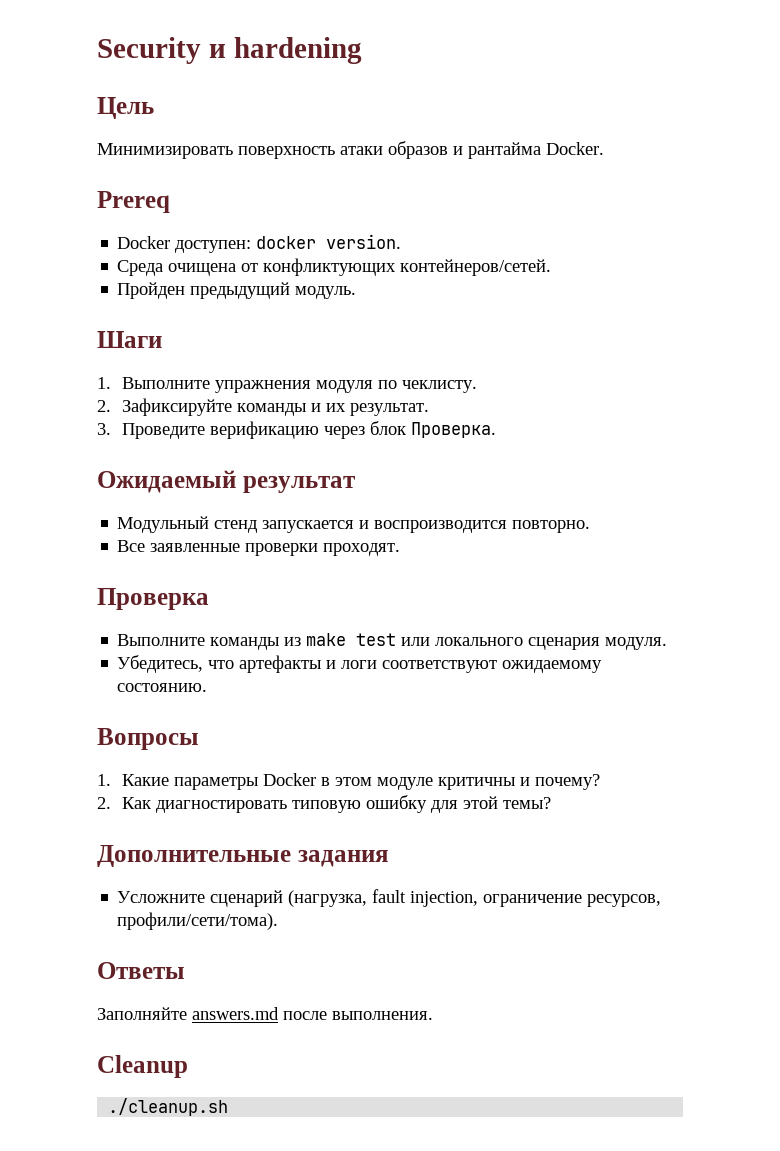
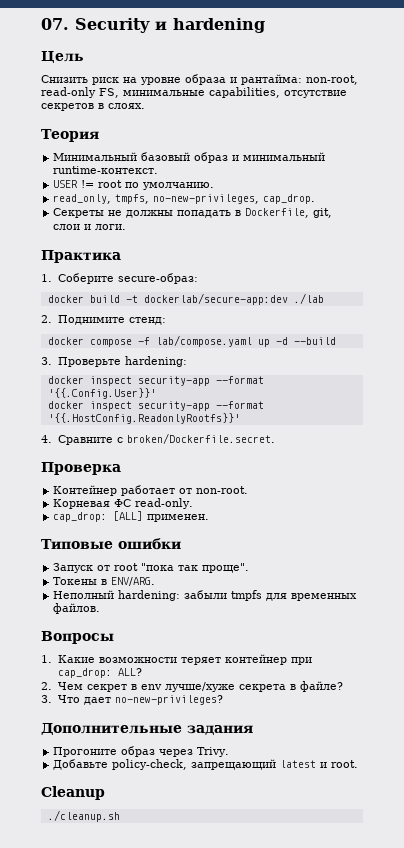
- Security и hardening
+ 07. Security и hardening
- Минимизировать поверхность атаки образов и рантайма Docker.
- Prereq
- Docker доступен: docker version.
- Среда очищена от конфликтующих контейнеров/сетей.
- Пройден предыдущий модуль.
- Шаги
- 1. Выполните упражнения модуля по чеклисту.
- 2. Зафиксируйте команды и их результат.
- 3. Проведите верификацию через блок Проверка.
- Ожидаемый результат
- Модульный стенд запускается и воспроизводится повторно.
- Все заявленные проверки проходят.
+ Снизить риск на уровне образа и рантайма: non-root, read-only FS, минимальные capabilities, отсутствие секретов в слоях.
+ Теория
+ Минимальный базовый образ и минимальный runtime-контекст.
+ USER != root по умолчанию.
+ read_only, tmpfs, no-new-privileges, cap_drop.
+ Секреты не должны попадать в Dockerfile, git, слои и логи.
+ Практика
+ 1. Соберите secure-образ:
+ docker build -t dockerlab/secure-app:dev ./lab
+ 2. Поднимите стенд:
+ docker compose -f lab/compose.yaml up -d --build
+ 3. Проверьте hardening:
+ docker inspect security-app --format '{{.Config.User}}'
+ docker inspect security-app --format '{{.HostConfig.ReadonlyRootfs}}'
+ 4. Сравните с broken/Dockerfile.secret.
  Проверка
- Выполните команды из make test или локального сценария модуля.
- Убедитесь, что артефакты и логи соответствуют ожидаемому состоянию.
+ Контейнер работает от non-root.
+ Корневая ФС read-only.
+ cap_drop: [ALL] применен.
+ Типовые ошибки
+ Запуск от root "пока так проще".
+ Токены в ENV/ARG.
+ Неполный hardening: забыли tmpfs для временных файлов.
  Вопросы
- 1. Какие параметры Docker в этом модуле критичны и почему?
- 2. Как диагностировать типовую ошибку для этой темы?
+ 1. Какие возможности теряет контейнер при cap_drop: ALL?
+ 2. Чем секрет в env лучше/хуже секрета в файле?
+ 3. Что дает no-new-privileges?
  Дополнительные задания
- Усложните сценарий (нагрузка, fault injection, ограничение ресурсов, профили/сети/тома).
- Ответы
- Заполняйте answers.md после выполнения.
+ Прогоните образ через Trivy.
+ Добавьте policy-check, запрещающий latest и root.

